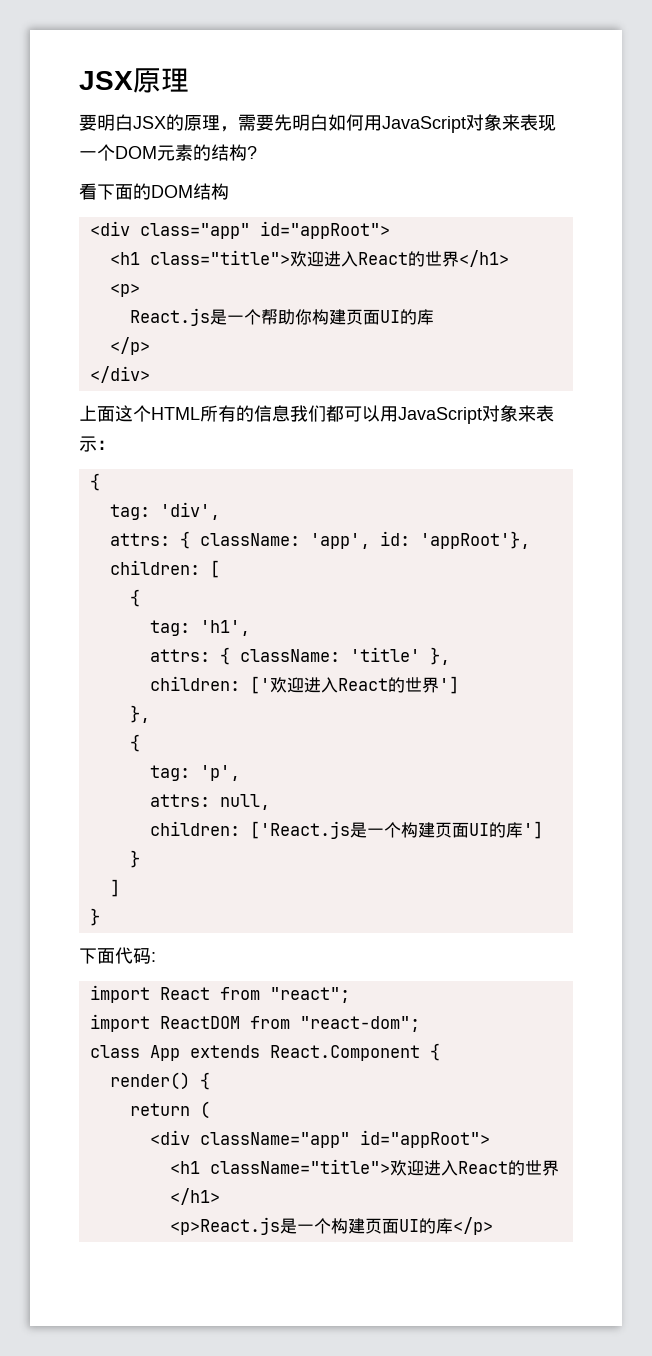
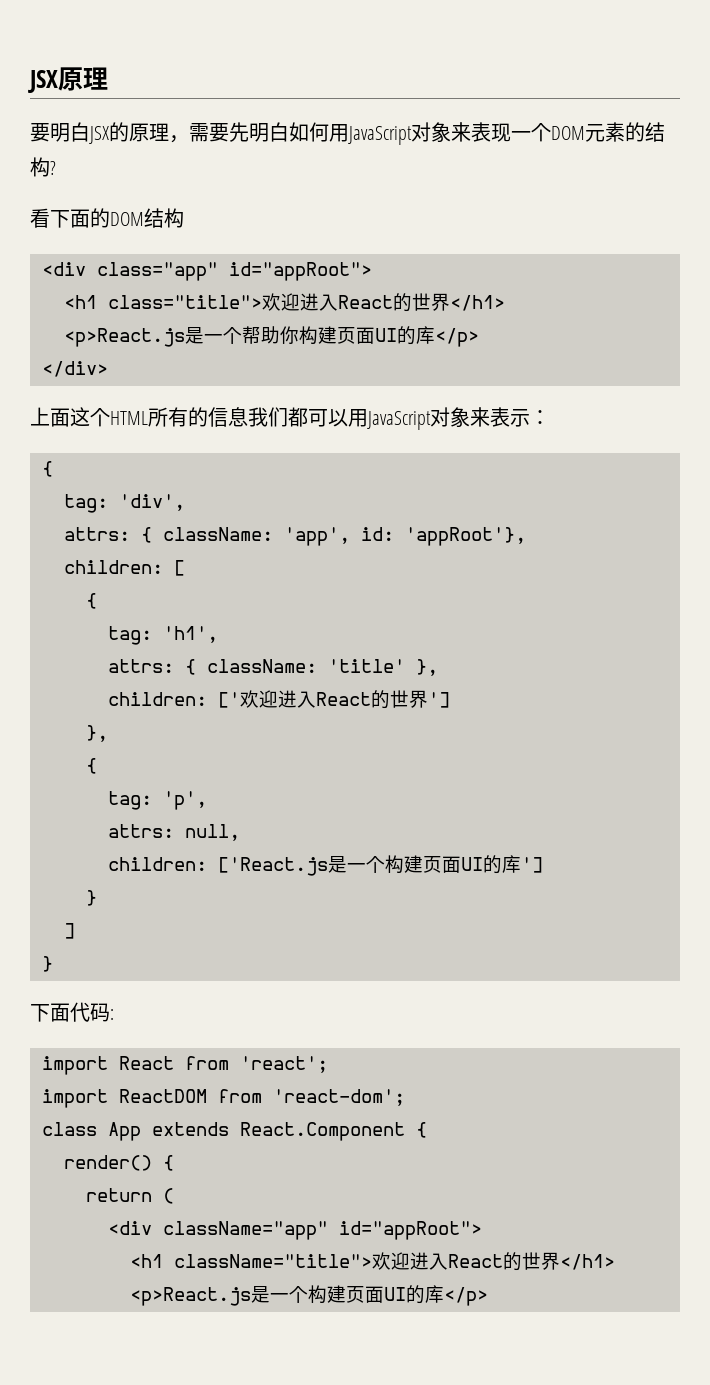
- <p>
- React.js是一个帮助你构建页面UI的库
- </p>
+ <p>React.js是一个帮助你构建页面UI的库</p>
- import React from "react";
+ import React from 'react';
- import ReactDOM from "react-dom";
+ import ReactDOM from 'react-dom';

